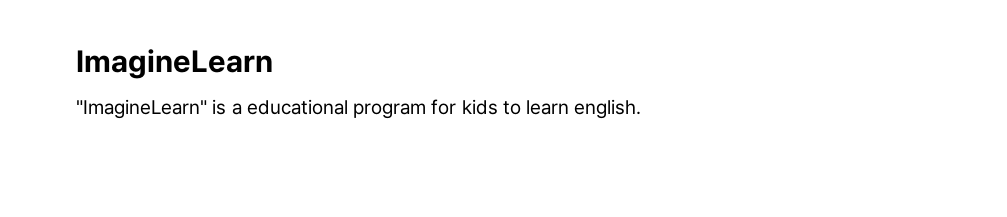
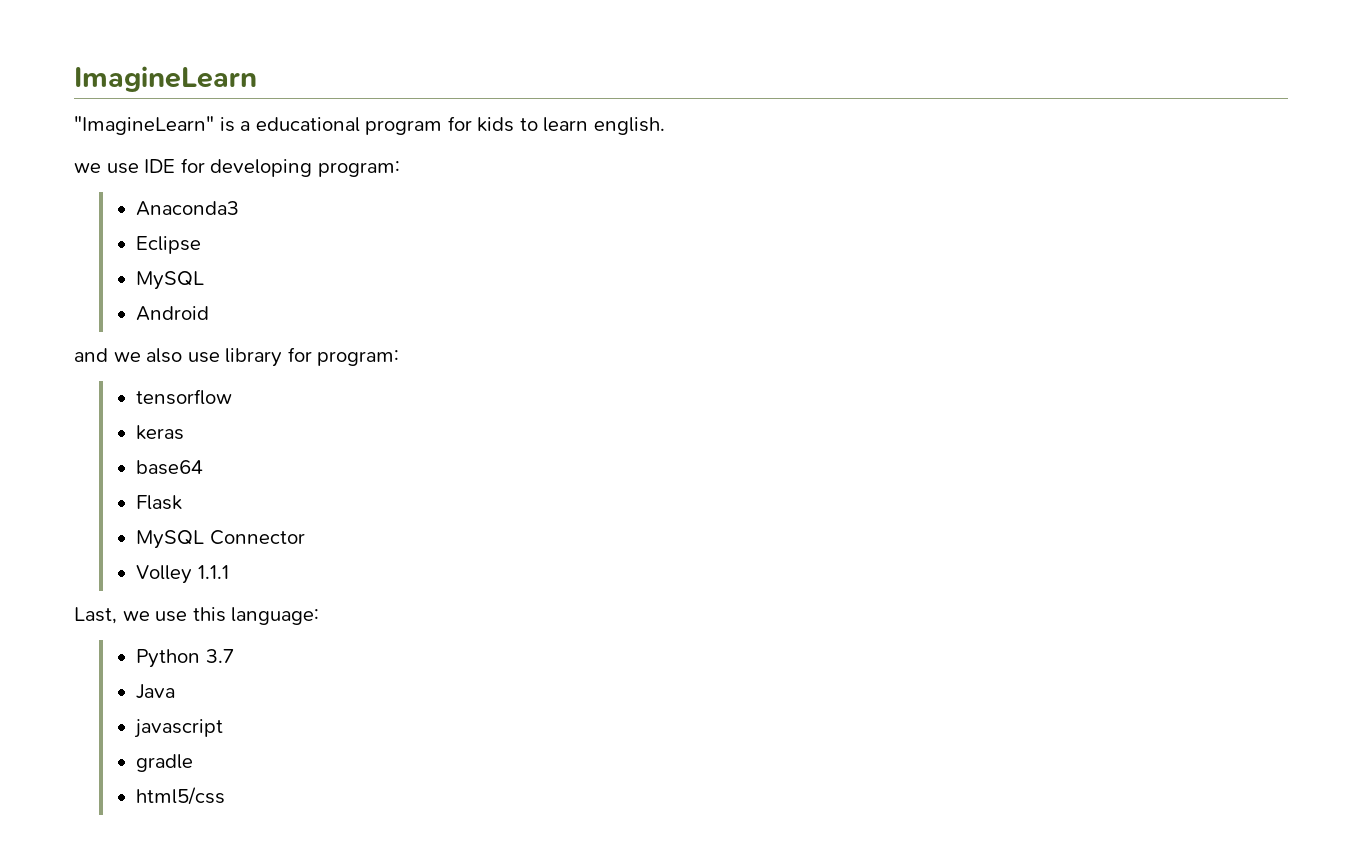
+ we use IDE for developing program:
+ Anaconda3
+ Eclipse
+ MySQL
+ Android
+ and we also use library for program:
+ tensorflow
+ keras
+ base64
+ Flask
+ MySQL Connector
+ Volley 1.1.1
+ Last, we use this language:
+ Python 3.7
+ Java
+ javascript
+ gradle
+ html5/css

